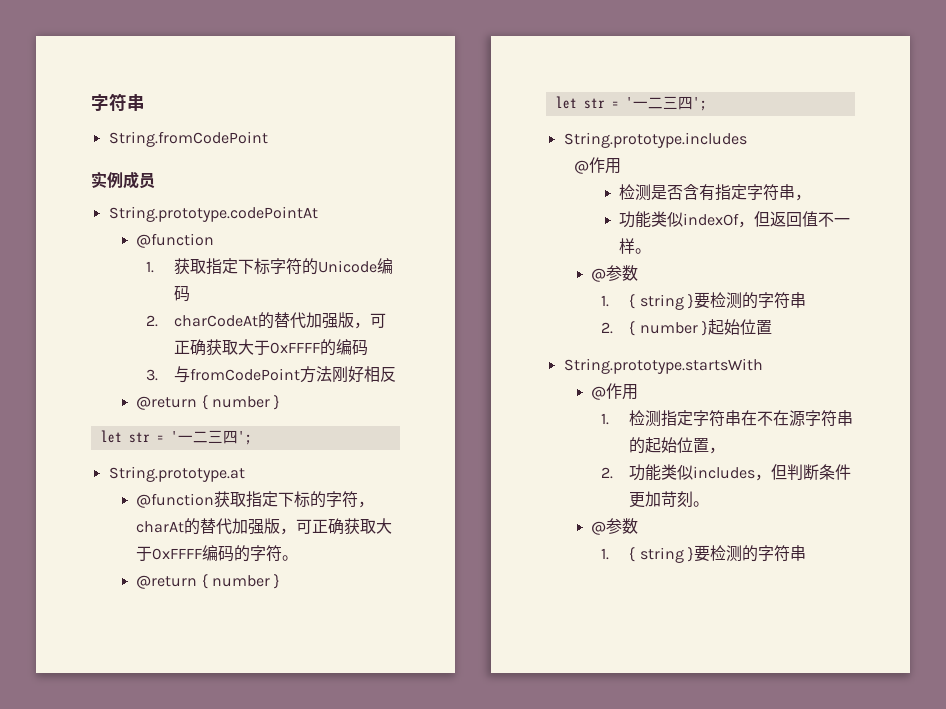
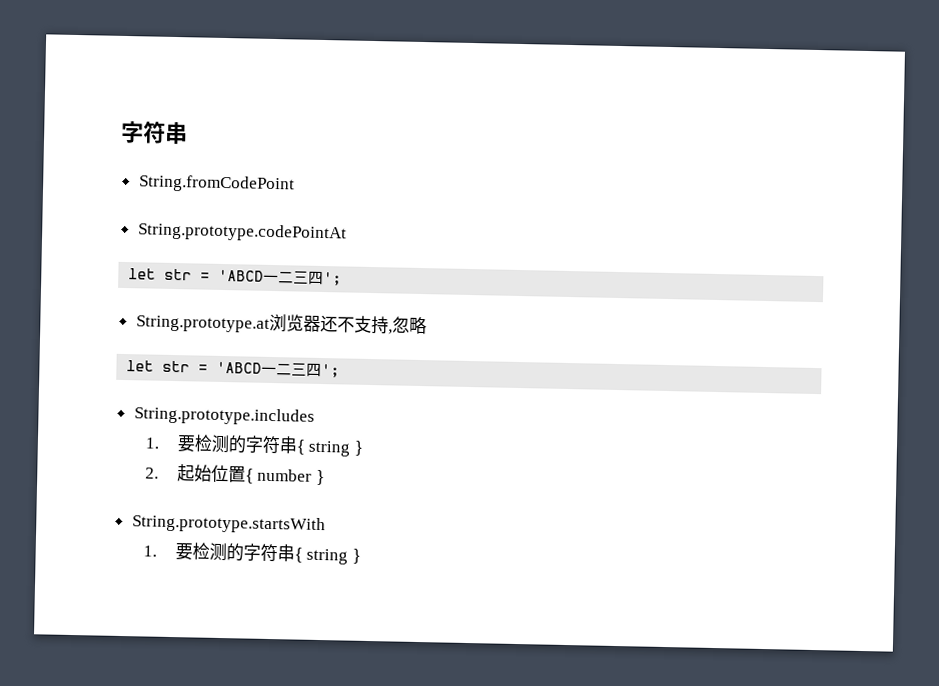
- 实例成员
  String.prototype.codePointAt
- @function
- 1.获取指定下标字符的Unicode编码
- 2. charCodeAt的替代加强版，可正确获取大于0xFFFF的编码
- 3.与fromCodePoint方法刚好相反
- @return { number }
- let str = '一二三四';
+ let str = 'ABCD一二三四';
- String.prototype.at
- @function获取指定下标的字符，charAt的替代加强版，可正确获取大于0xFFFF编码的字符。
- @return { number }
- let str = '一二三四';
+ String.prototype.at浏览器还不支持,忽略
+ let str = 'ABCD一二三四';
  String.prototype.includes
- @作用
- 检测是否含有指定字符串，
- 功能类似indexOf，但返回值不一样。
- @参数
- 1. { string }要检测的字符串
- 2. { number }起始位置
+ 1.要检测的字符串{ string }
+ 2.起始位置{ number }
  String.prototype.startsWith
- @作用
- 1.检测指定字符串在不在源字符串的起始位置，
- 2.功能类似includes，但判断条件更加苛刻。
- @参数
- 1. { string }要检测的字符串
+ 1.要检测的字符串{ string }

